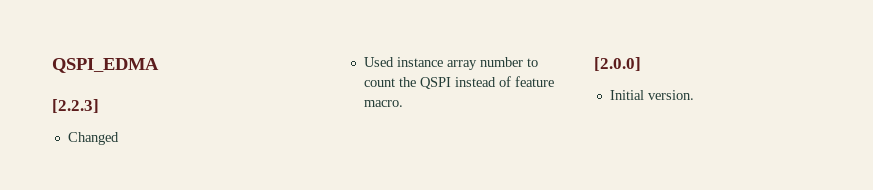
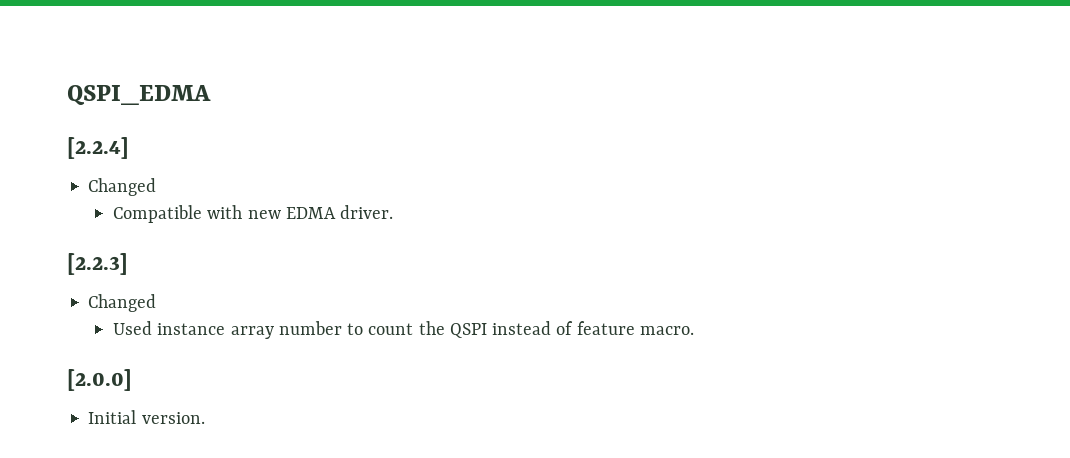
+ [2.2.4]
+ Changed
+ Compatible with new EDMA driver.

